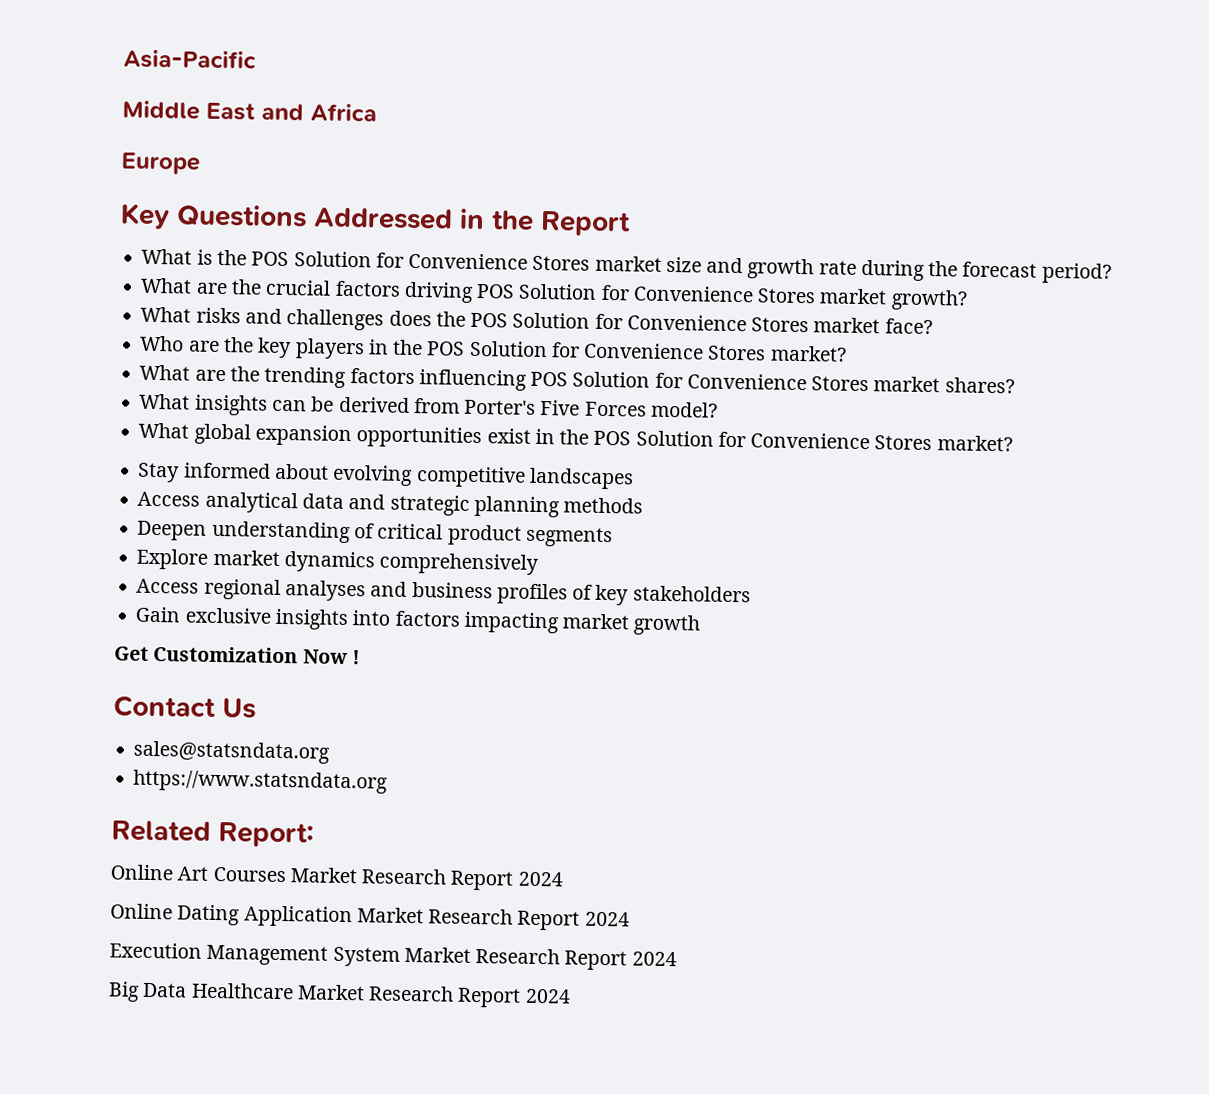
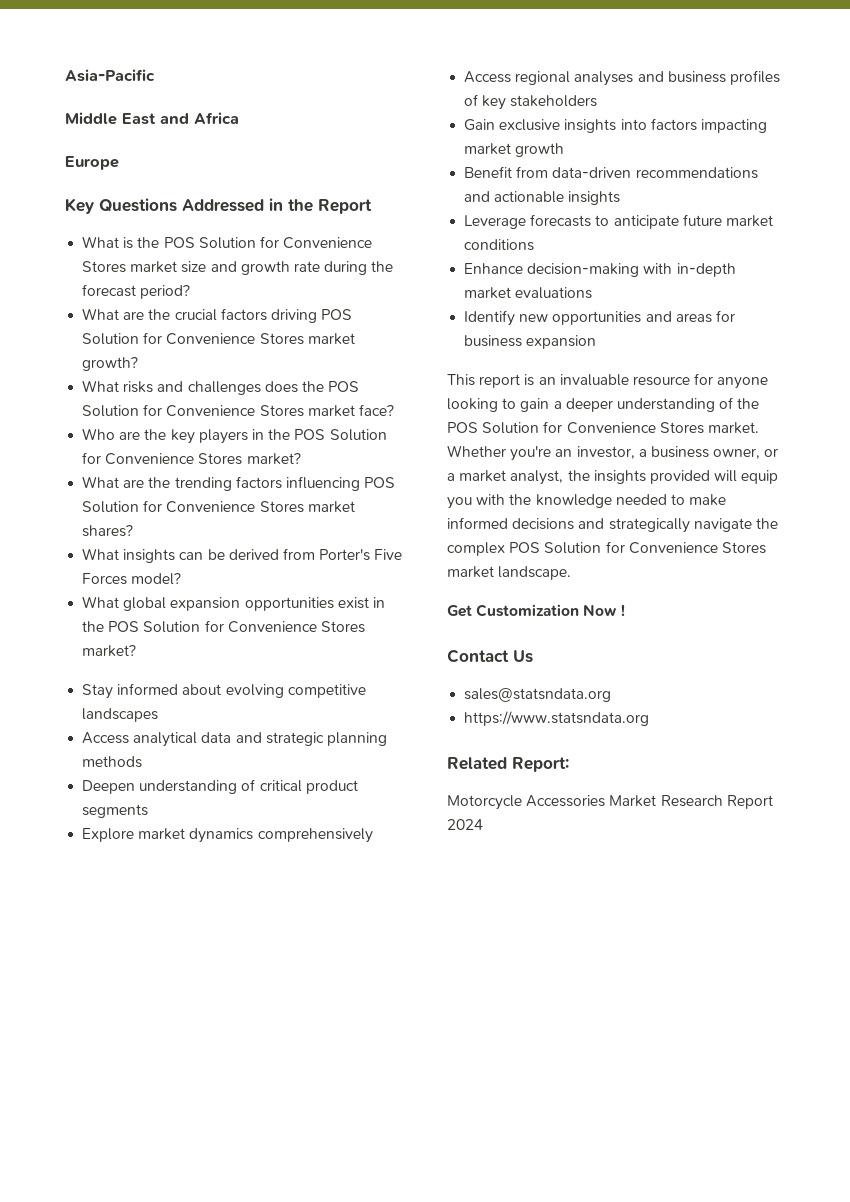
+ Benefit from data-driven recommendations and actionable insights
+ Leverage forecasts to anticipate future market conditions
+ Enhance decision-making with in-depth market evaluations
+ Identify new opportunities and areas for business expansion
+ This report is an invaluable resource for anyone looking to gain a deeper understanding of the POS Solution for Convenience Stores market. Whether you're an investor, a business owner, or a market analyst, the insights provided will equip you with the knowledge needed to make informed decisions and strategically navigate the complex POS Solution for Convenience Stores market landscape.
- Online Art Courses Market Research Report 2024
- Online Dating Application Market Research Report 2024
- Execution Management System Market Research Report 2024
- Big Data Healthcare Market Research Report 2024
+ Motorcycle Accessories Market Research Report 2024

